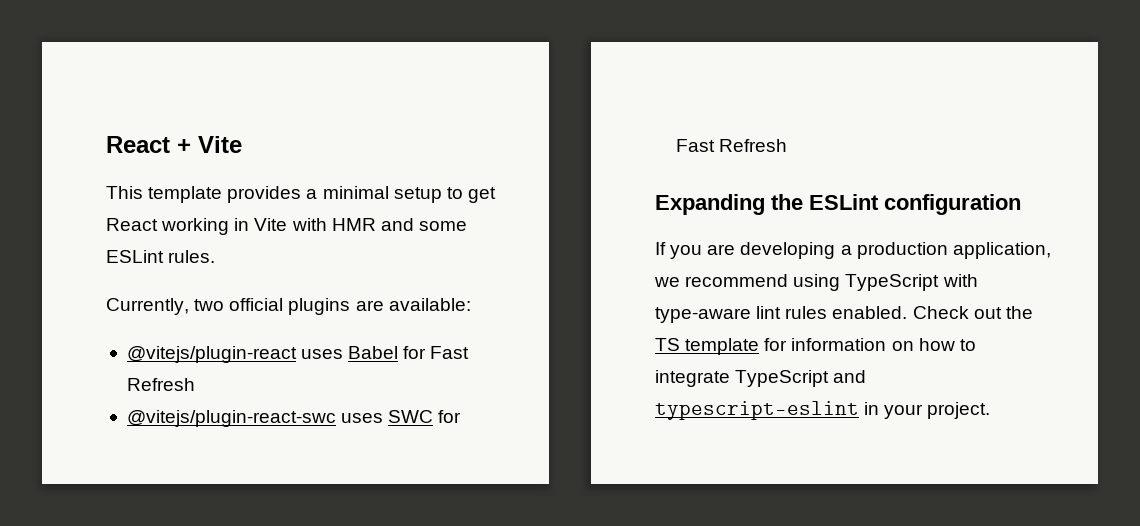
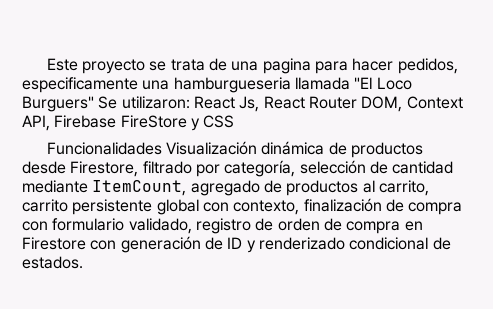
- React + Vite
- This template provides a minimal setup to get React working in Vite with HMR and some ESLint rules.
- Currently, two official plugins are available:
- @vitejs/plugin-react uses Babel for Fast Refresh
- @vitejs/plugin-react-swc uses SWC for Fast Refresh
- Expanding the ESLint configuration
- If you are developing a production application, we recommend using TypeScript with type-aware lint rules enabled. Check out the TS template for information on how to integrate TypeScript and typescript-eslint in your project.
+ Este proyecto se trata de una pagina para hacer pedidos, especificamente una hamburgueseria llamada "El Loco Burguers" Se utilizaron: React Js, React Router DOM, Context API, Firebase FireStore y CSS
+ Funcionalidades Visualización dinámica de productos desde Firestore, filtrado por categoría, selección de cantidad mediante ItemCount, agregado de productos al carrito, carrito persistente global con contexto, finalización de compra con formulario validado, registro de orden de compra en Firestore con generación de ID y renderizado condicional de estados.

